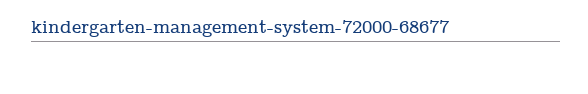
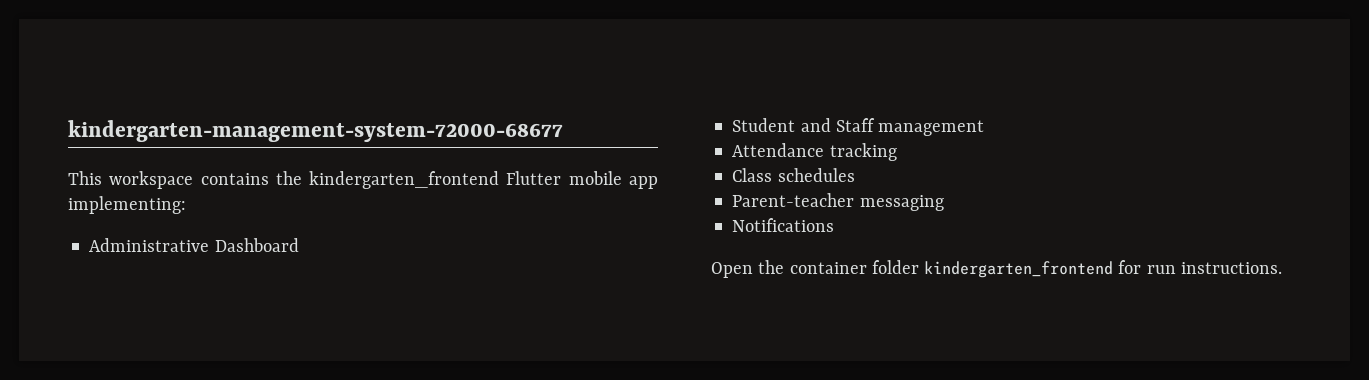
+ This workspace contains the kindergarten_frontend Flutter mobile app implementing:
+ Administrative Dashboard
+ Student and Staff management
+ Attendance tracking
+ Class schedules
+ Parent-teacher messaging
+ Notifications
+ Open the container folder kindergarten_frontend for run instructions.

